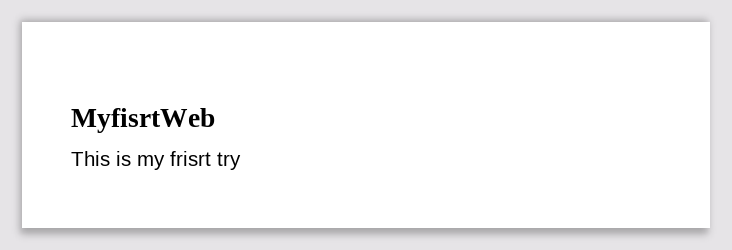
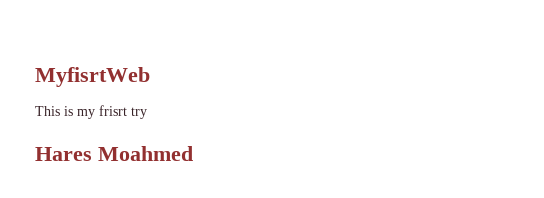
+ Hares Moahmed

